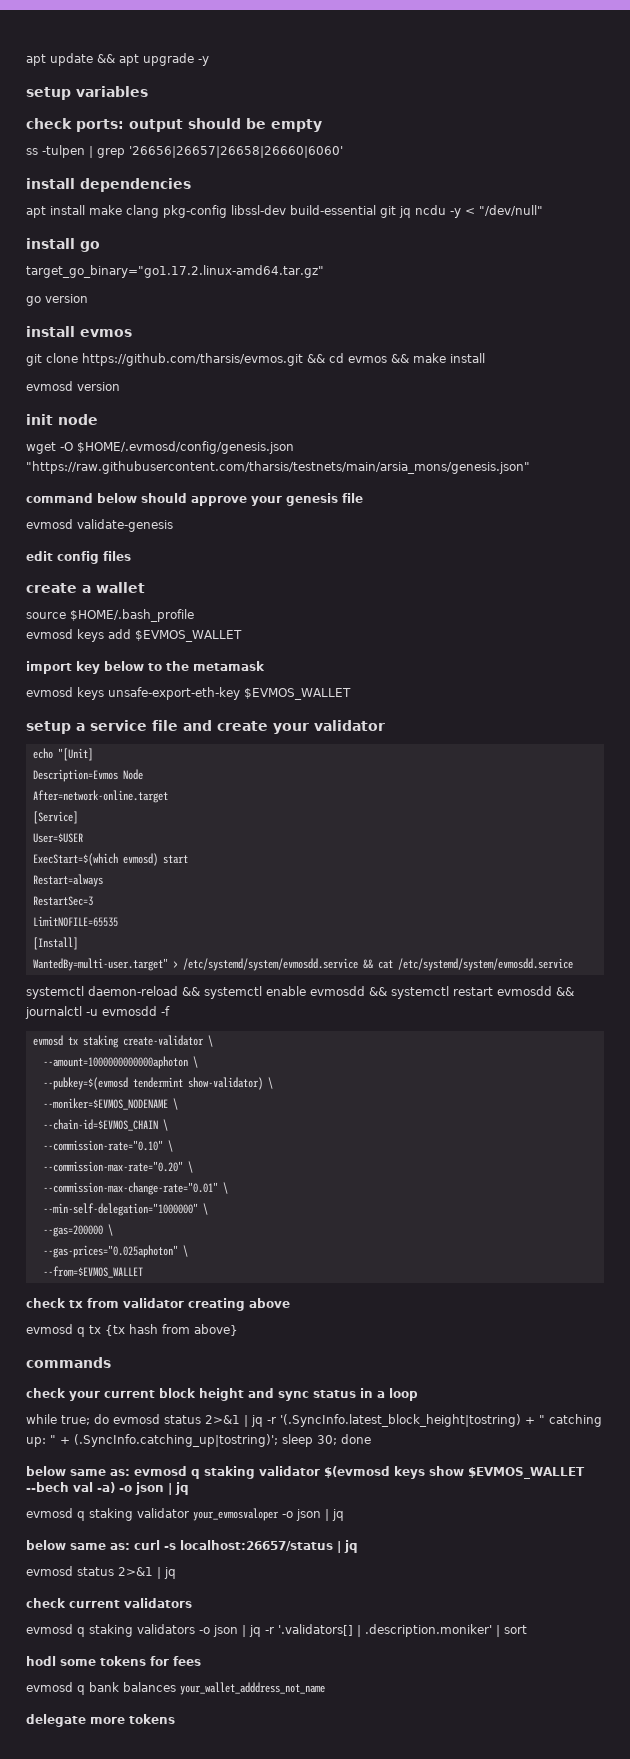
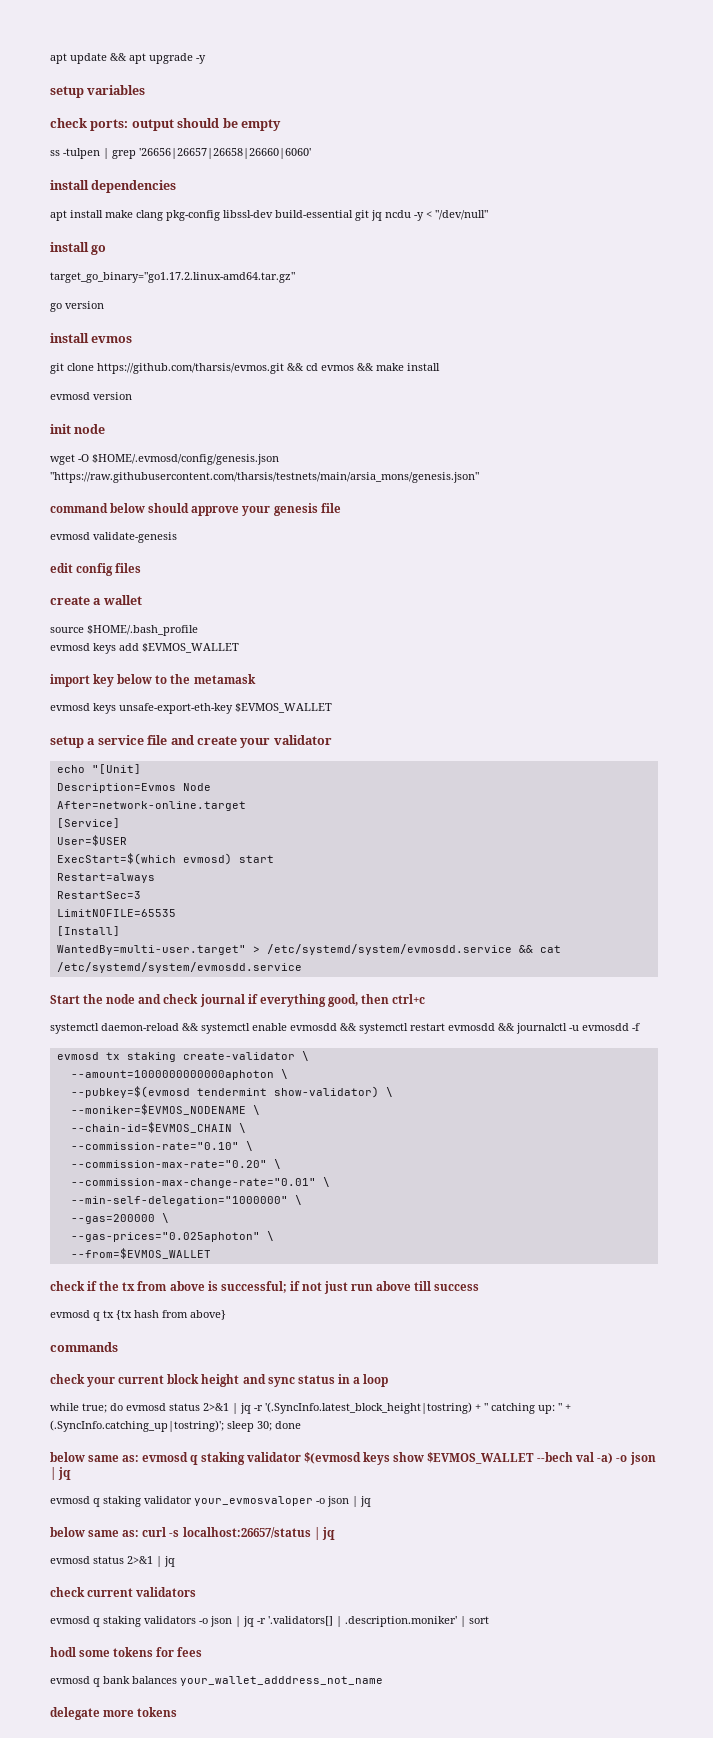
+ Start the node and check journal if everything good, then ctrl+c
- check tx from validator creating above
+ check if the tx from above is successful; if not just run above till success

